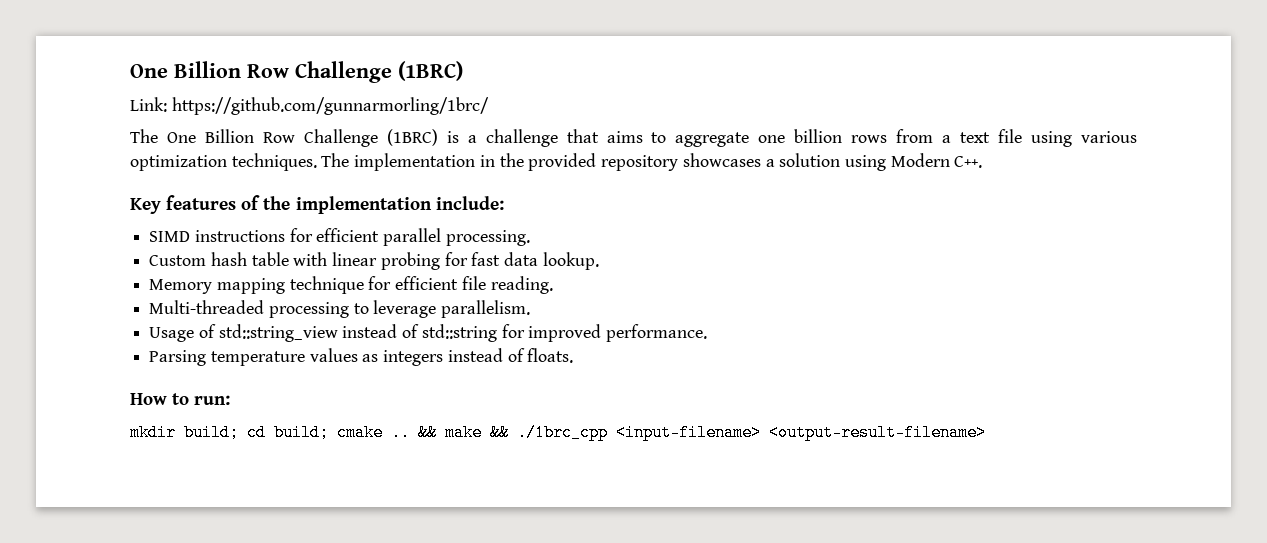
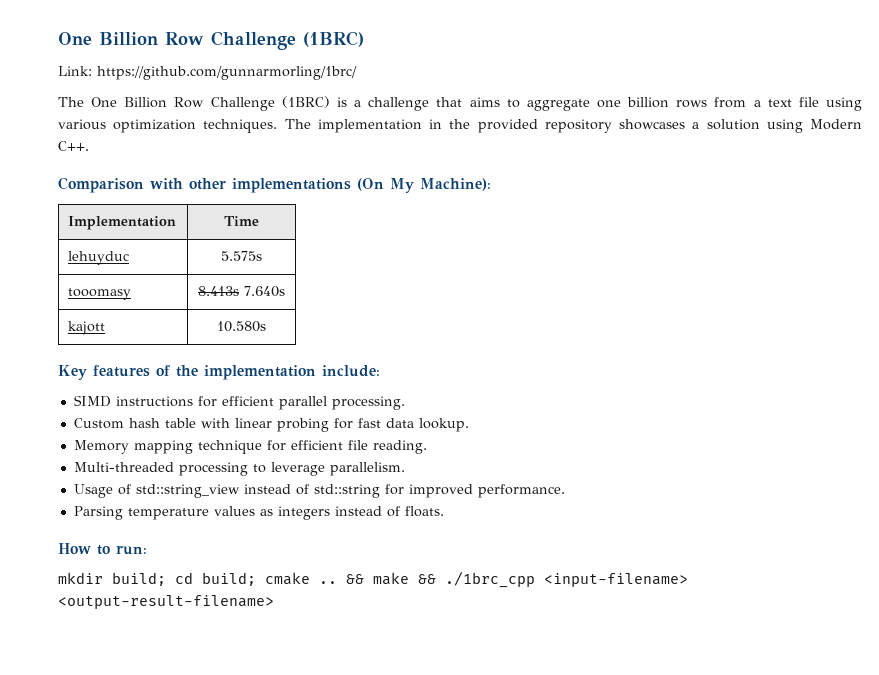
+ Comparison with other implementations (On My Machine):
+ Implementation | Time
+ lehuyduc | 5.575s
+ tooomasy | 8.413s 7.640s
+ kajott | 10.580s

